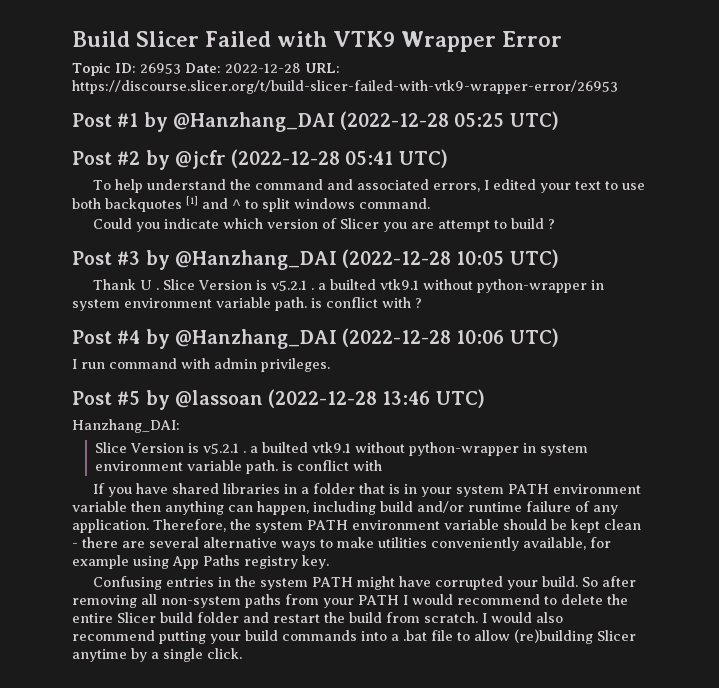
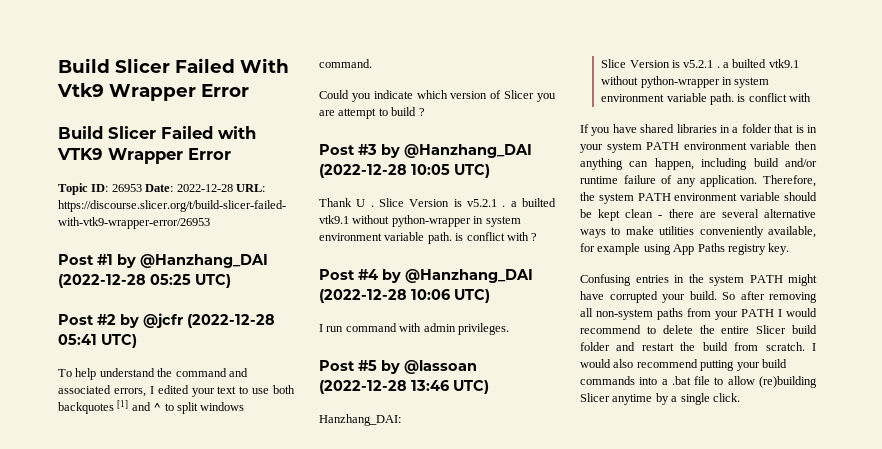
+ Build Slicer Failed With Vtk9 Wrapper Error

